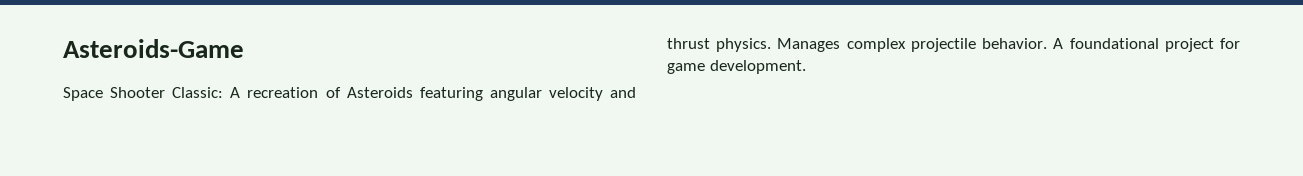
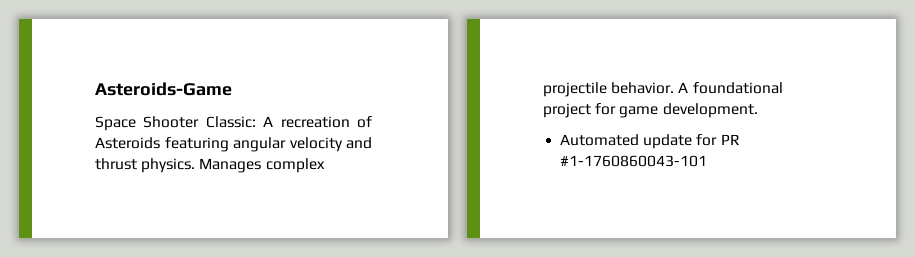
+ Automated update for PR #1-1760860043-101

